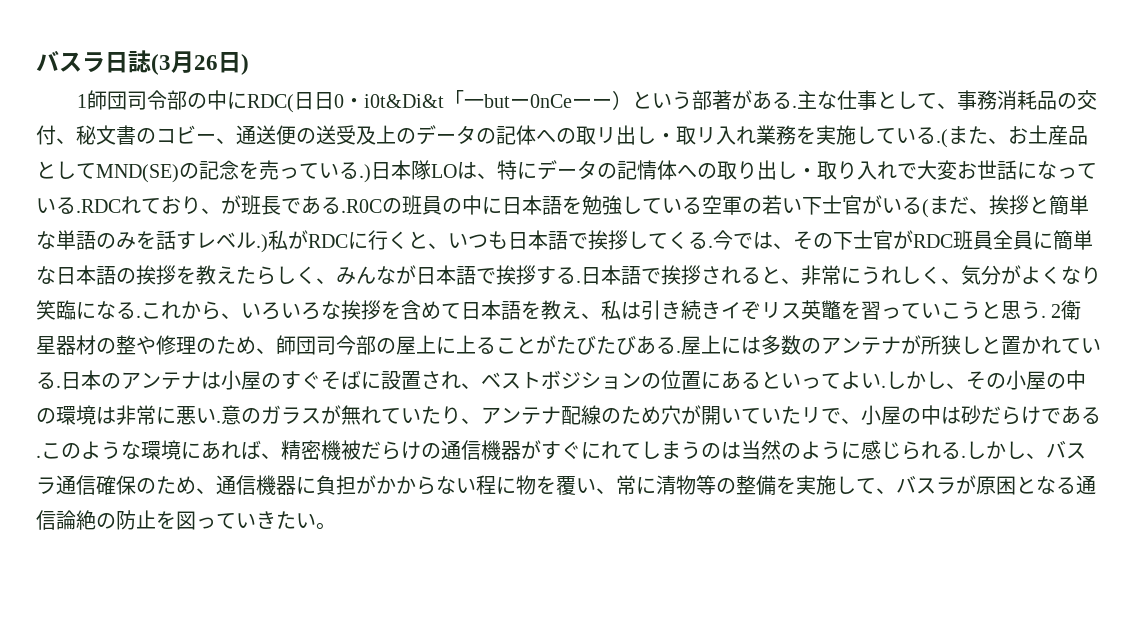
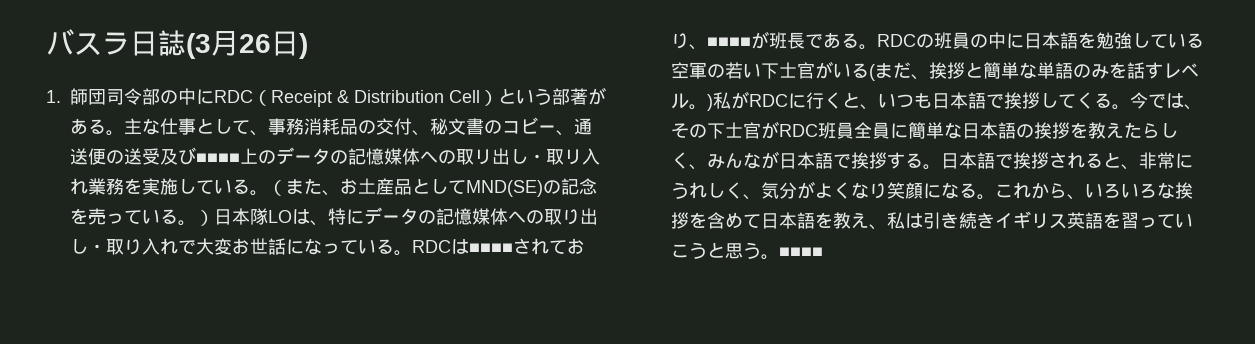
- 1師団司令部の中にRDC(日日0・i0t&Di&t「一butー0nCeーー）という部著がある.
+ 1.師団司令部の中にRDC（Receipt & Distribution Cell）という部著がある。
- 主な仕事として、事務消耗品の交付、秘文書のコビー、通送便の送受及上のデータの記体への取リ出し・取リ入れ業務を実施している.(また、お土産品としてMND(SE)の記念を売っている.)日本隊LOは、特にデータの記情体への取り出し・取り入れで大変お世話になっている.RDCれており、が班長である.R0Cの班員の中に日本語を勉強している空軍の若い下士官がいる(まだ、挨拶と簡単な単語のみを話すレベル.)私がRDCに行くと、いつも日本語で挨拶してくる.
+ 主な仕事として、事務消耗品の交付、秘文書のコビー、通送便の送受及び■■■■上のデータの記憶媒体への取リ出し・取リ入れ業務を実施している。（また、お土産品としてMND(SE)の記念を売っている。）日本隊LOは、特にデータの記憶媒体への取り出し・取り入れで大変お世話になっている。RDCは■■■■されており、■■■■が班長である。RDCの班員の中に日本語を勉強している空軍の若い下士官がいる(まだ、挨拶と簡単な単語のみを話すレベル。)私がRDCに行くと、いつも日本語で挨拶してくる。
- 今では、その下士官がRDC班員全員に簡単な日本語の挨拶を教えたらしく、みんなが日本語で挨拶する.
+ 今では、その下士官がRDC班員全員に簡単な日本語の挨拶を教えたらしく、みんなが日本語で挨拶する。
- 日本語で挨拶されると、非常にうれしく、気分がよくなり笑臨になる.
+ 日本語で挨拶されると、非常にうれしく、気分がよくなり笑顔になる。
- これから、いろいろな挨拶を含めて日本語を教え、私は引き続きイぞリス英鼈を習っていこうと思う. 2衛星器材の整や修理のため、師団司今部の屋上に上ることがたびたびある.屋上には多数のアンテナが所狭しと置かれている.日本のアンテナは小屋のすぐそばに設置され、ベストボジションの位置にあるといってよい.しかし、その小屋の中の環境は非常に悪い.意のガラスが無れていたり、アンテナ配線のため穴が開いていたリで、小屋の中は砂だらけである.このような環境にあれば、精密機被だらけの通信機器がすぐにれてしまうのは当然のように感じられる.しかし、バスラ通信確保のため、通信機器に負担がかからない程に物を覆い、常に清物等の整備を実施して、バスラが原困となる通信論絶の防止を図っていきたい。
+ これから、いろいろな挨拶を含めて日本語を教え、私は引き続きイギリス英語を習っていこうと思う。■■■■

